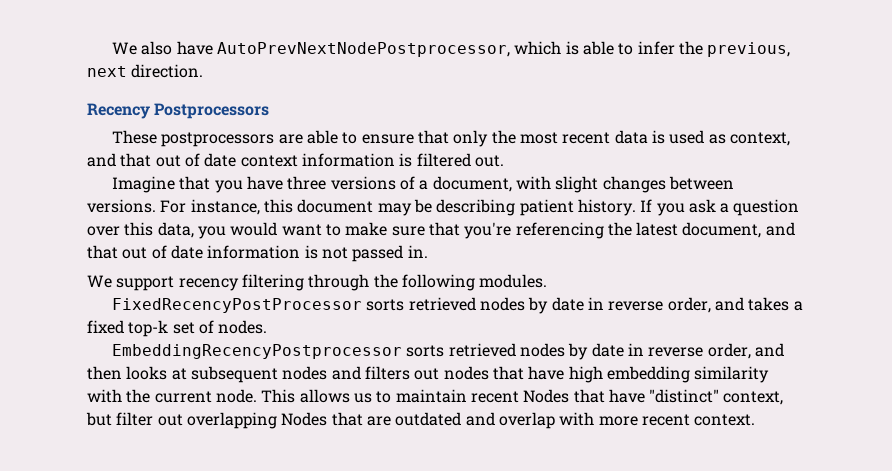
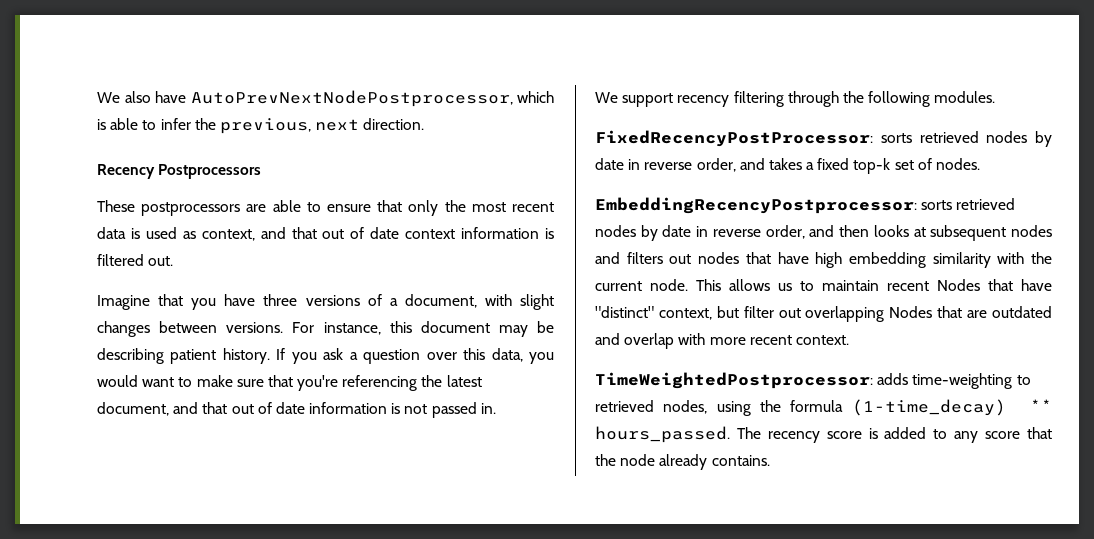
- FixedRecencyPostProcessor sorts retrieved nodes by date in reverse order, and takes a fixed top-k set of nodes.
+ FixedRecencyPostProcessor: sorts retrieved nodes by date in reverse order, and takes a fixed top-k set of nodes.
- EmbeddingRecencyPostprocessor sorts retrieved nodes by date in reverse order, and then looks at subsequent nodes and filters out nodes that have high embedding similarity with the current node.
+ EmbeddingRecencyPostprocessor: sorts retrieved nodes by date in reverse order, and then looks at subsequent nodes and filters out nodes that have high embedding similarity with the current node.
+ TimeWeightedPostprocessor: adds time-weighting to retrieved nodes, using the formula (1-time_decay) ** hours_passed. The recency score is added to any score that the node already contains.

